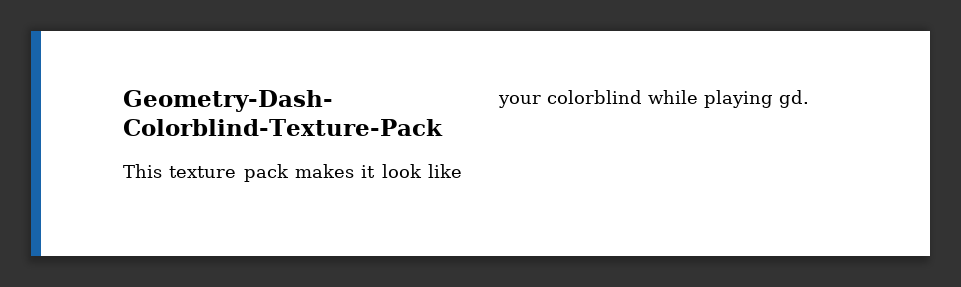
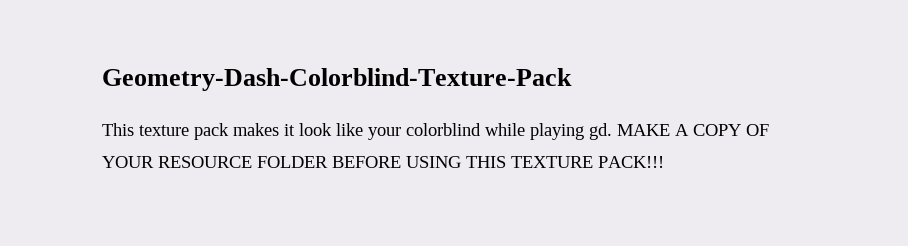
+ MAKE A COPY OF YOUR RESOURCE FOLDER BEFORE USING THIS TEXTURE PACK!!!

